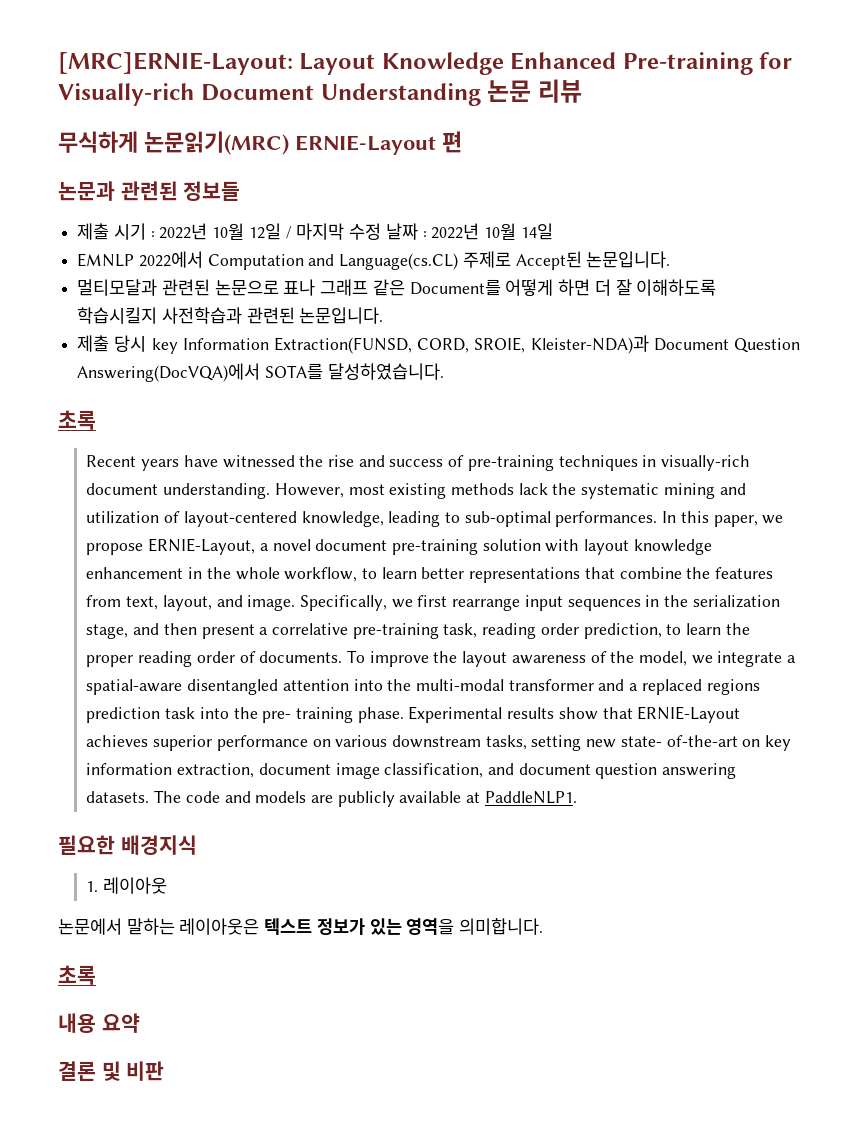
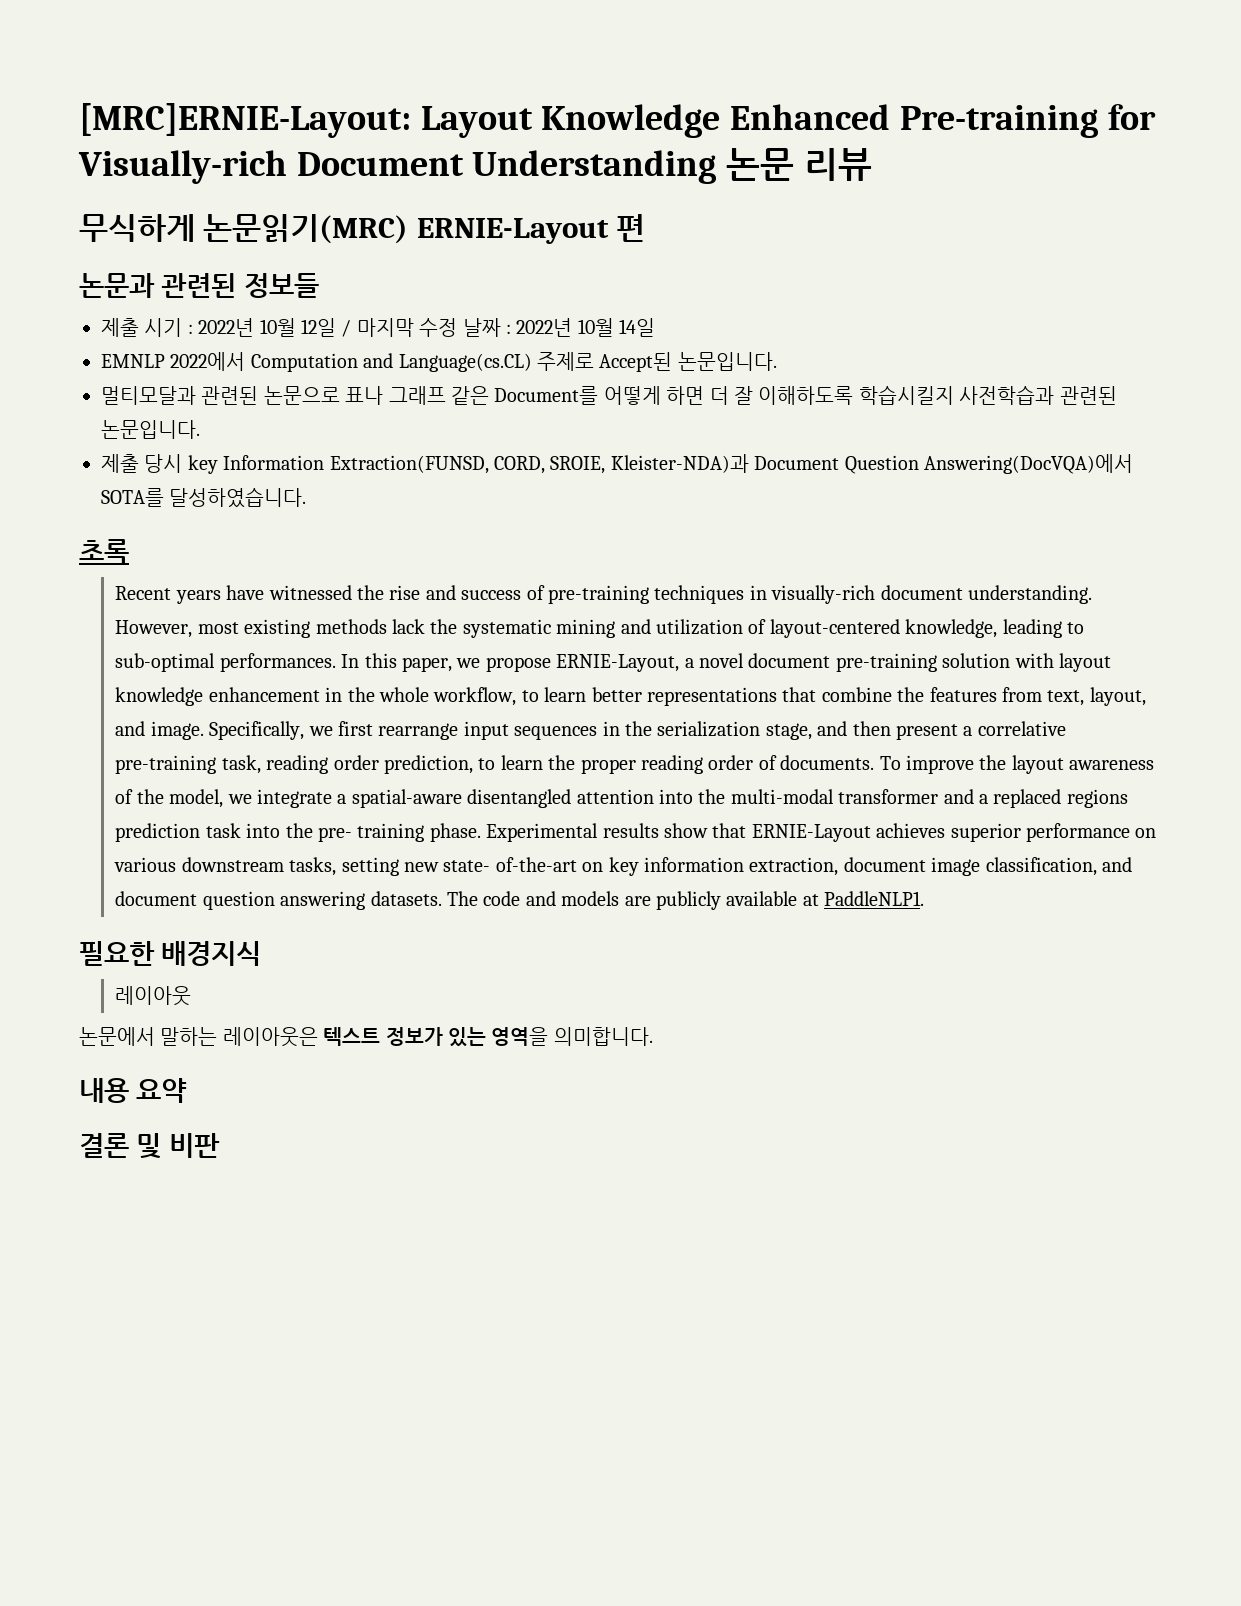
- 1. 레이아웃
+ 레이아웃
  논문에서 말하는 레이아웃은 텍스트 정보가 있는 영역을 의미합니다.
- 초록

